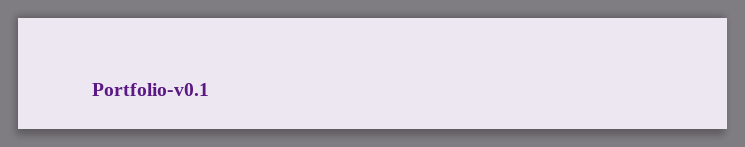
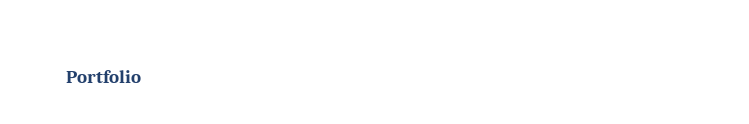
- Portfolio-v0.1
+ Portfolio

